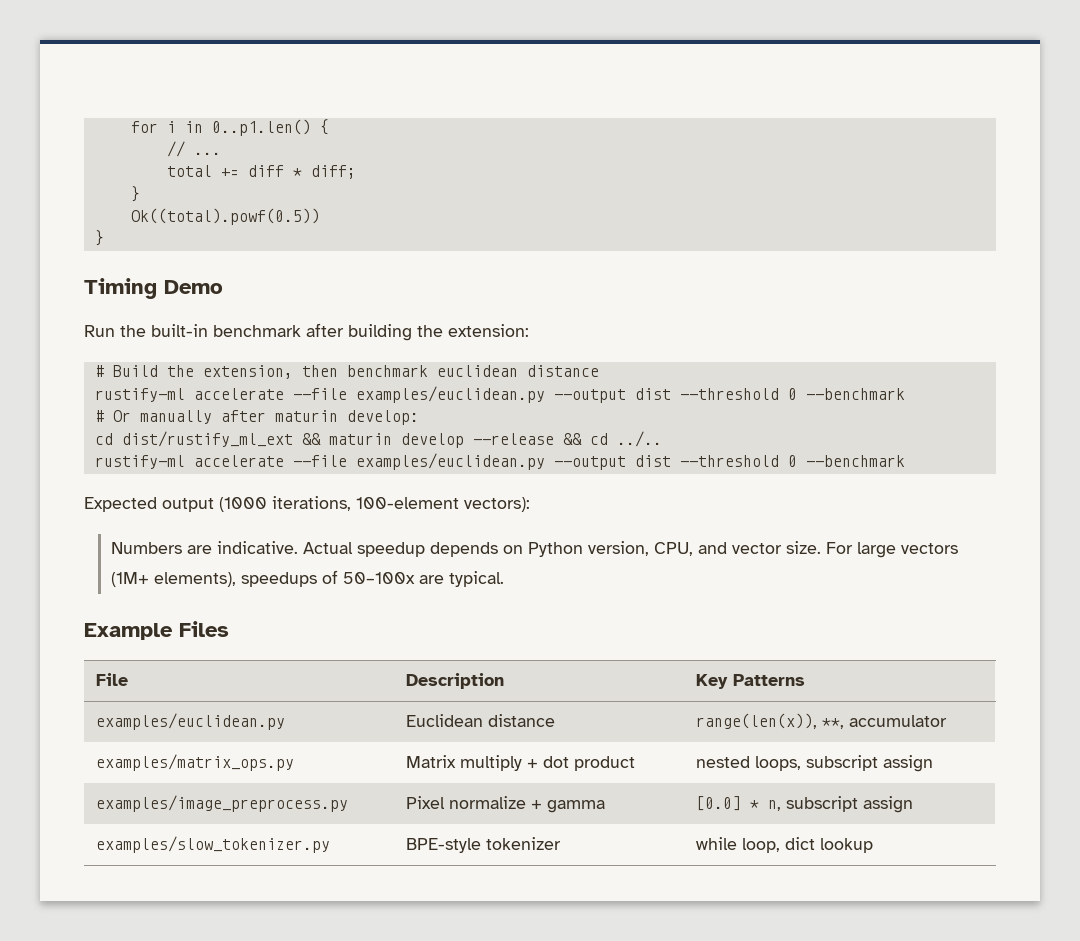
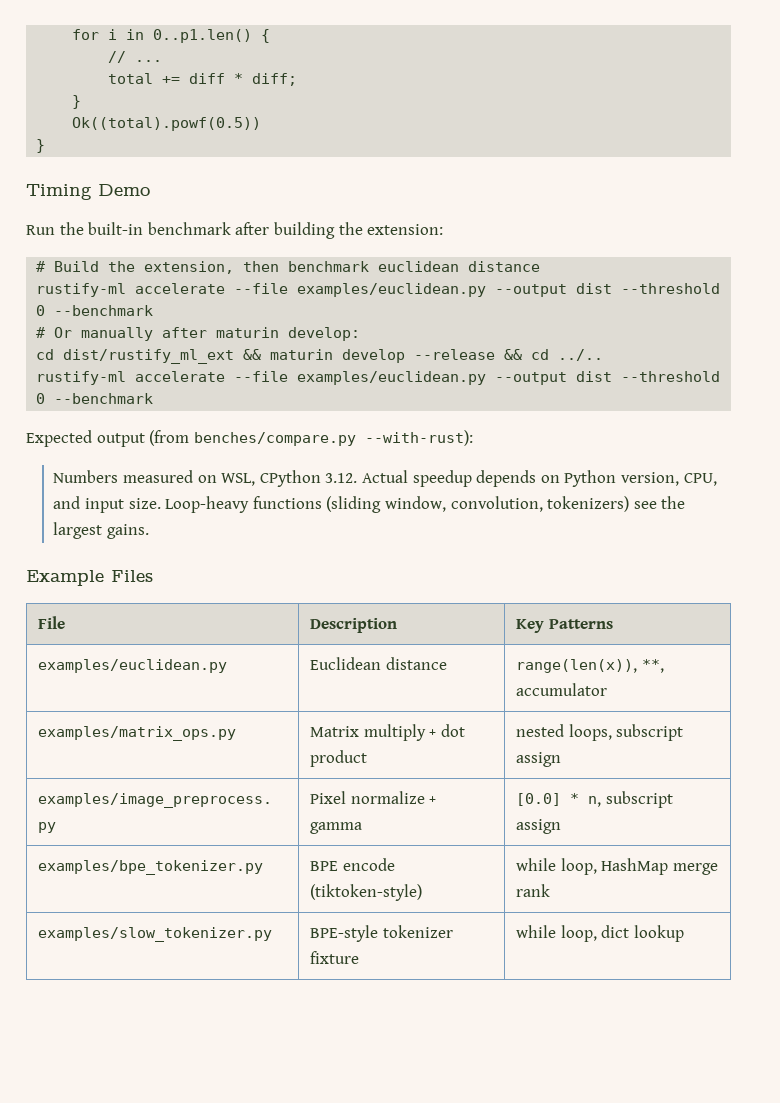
- Expected output (1000 iterations, 100-element vectors):
- Numbers are indicative. Actual speedup depends on Python version, CPU, and vector size. For large vectors (1M+ elements), speedups of 50–100x are typical.
+ Expected output (from benches/compare.py --with-rust):
+ Numbers measured on WSL, CPython 3.12. Actual speedup depends on Python version, CPU, and input size. Loop-heavy functions (sliding window, convolution, tokenizers) see the largest gains.
+ examples/bpe_tokenizer.py | BPE encode (tiktoken-style) | while loop, HashMap merge rank
- examples/slow_tokenizer.py | BPE-style tokenizer | while loop, dict lookup
+ examples/slow_tokenizer.py | BPE-style tokenizer fixture | while loop, dict lookup

